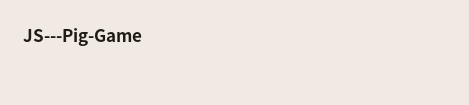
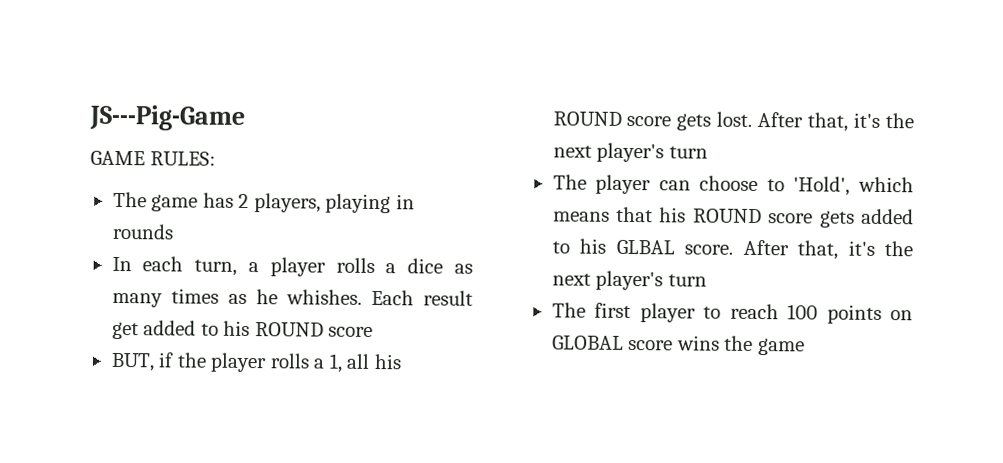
+ GAME RULES:
+ The game has 2 players, playing in rounds
+ In each turn, a player rolls a dice as many times as he whishes. Each result get added to his ROUND score
+ BUT, if the player rolls a 1, all his ROUND score gets lost. After that, it's the next player's turn
+ The player can choose to 'Hold', which means that his ROUND score gets added to his GLBAL score. After that, it's the next player's turn
+ The first player to reach 100 points on GLOBAL score wins the game

